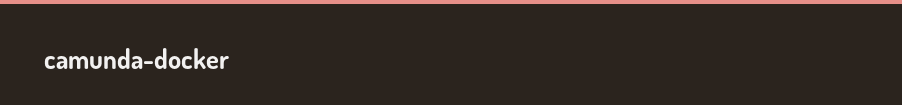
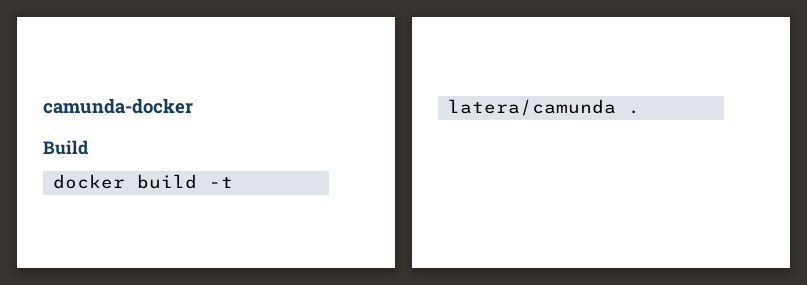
+ Build
+ docker build -t latera/camunda .

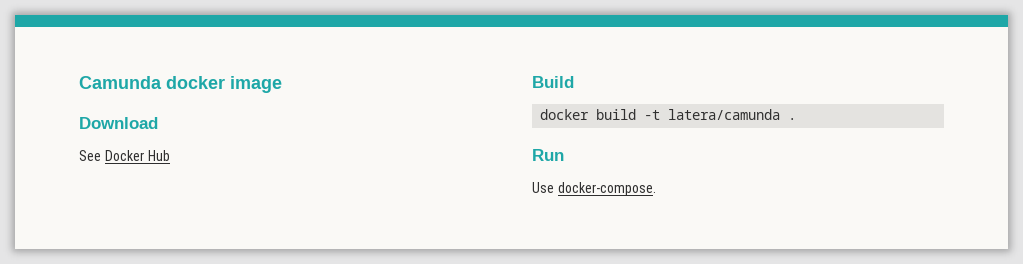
- camunda-docker
+ Camunda docker image
+ Download
+ See Docker Hub
+ Run
+ Use docker-compose.

